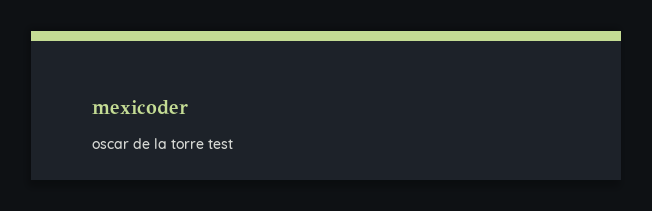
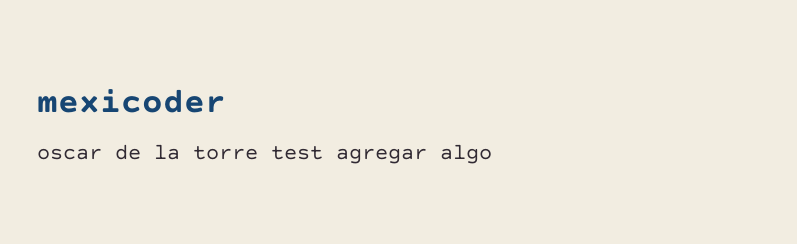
- oscar de la torre test
+ oscar de la torre test agregar algo

